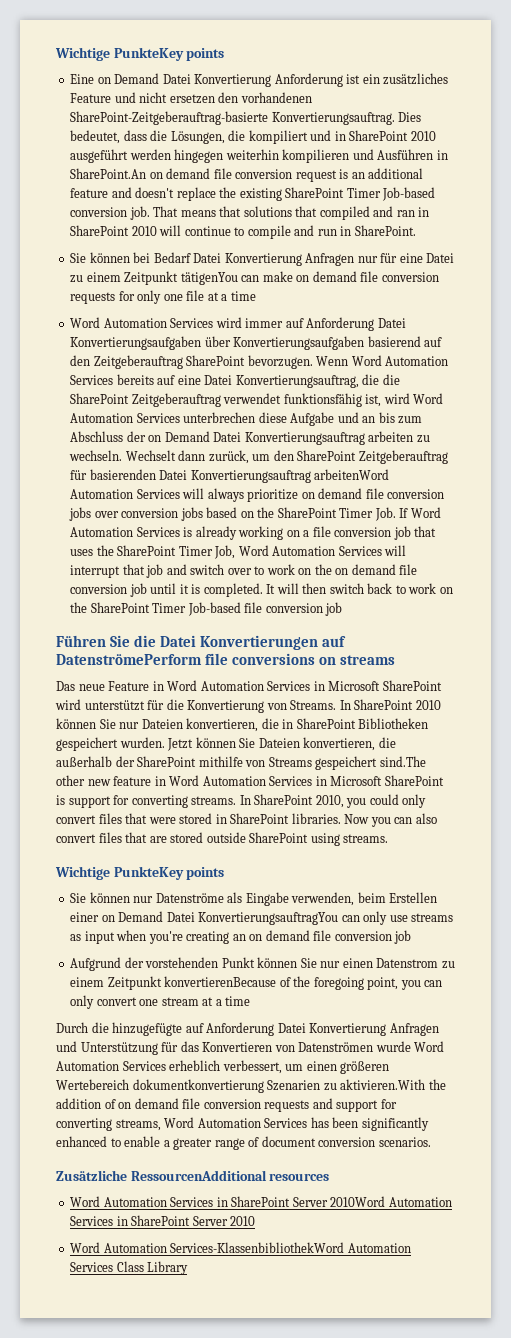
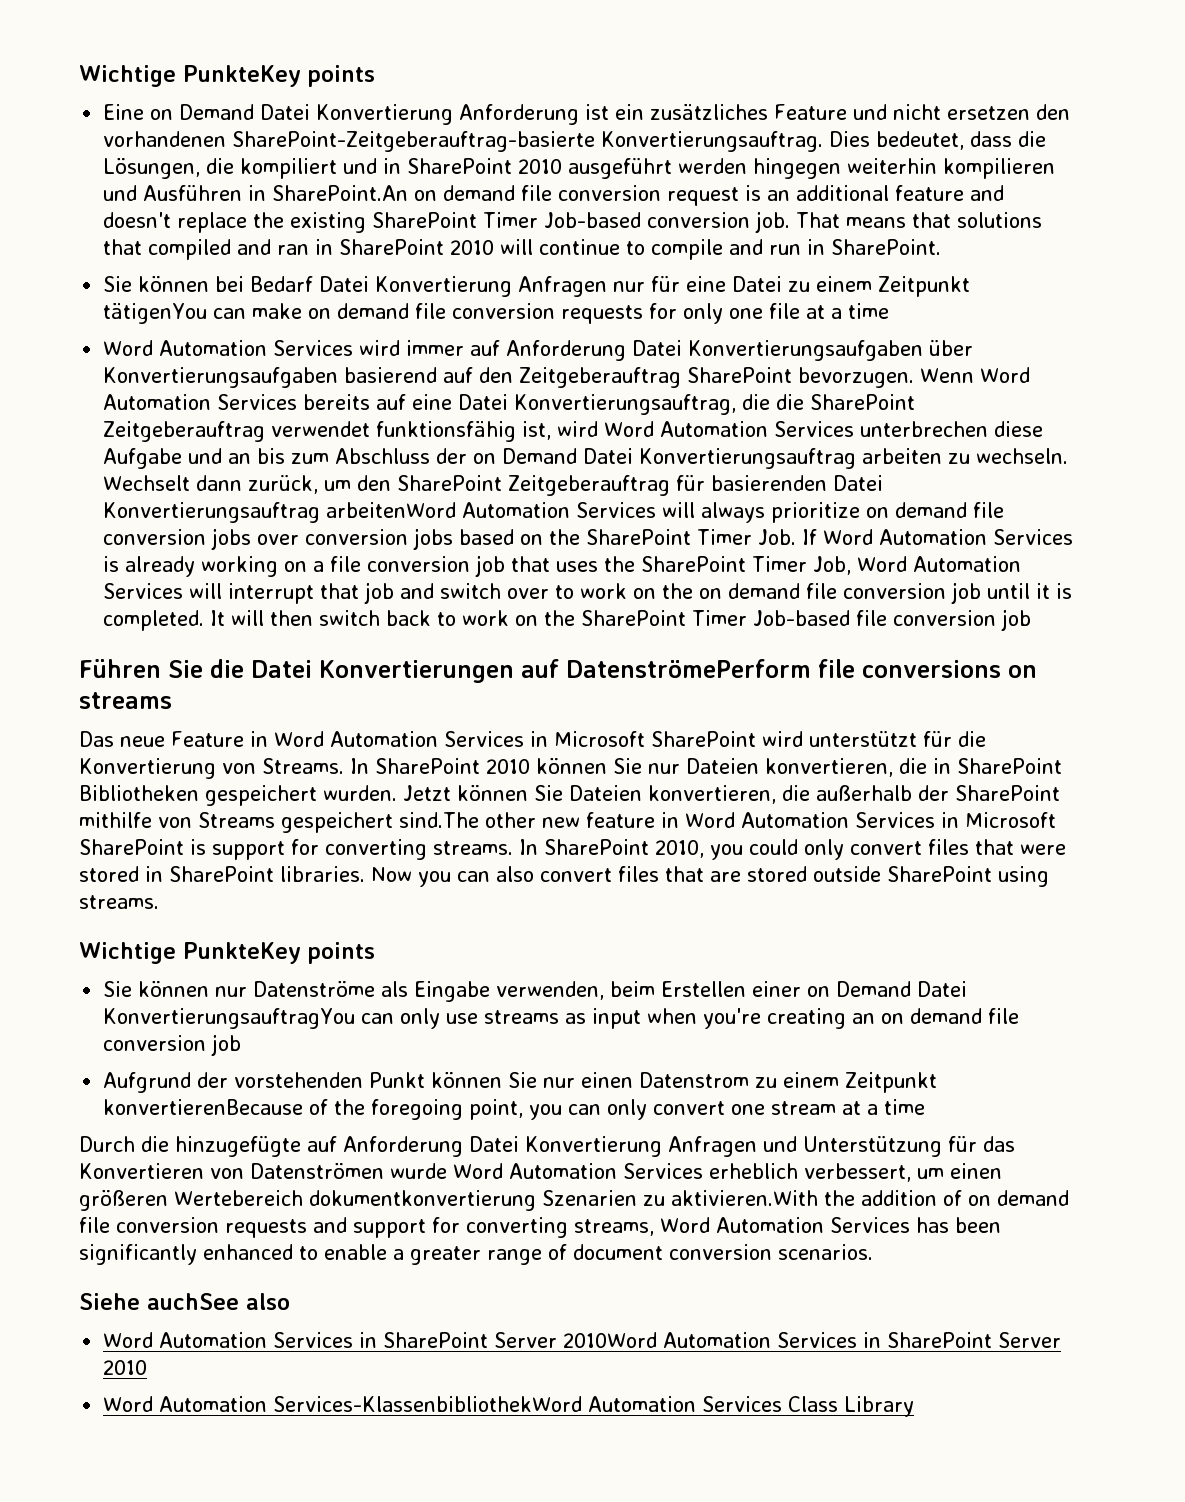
- Zusätzliche RessourcenAdditional resources
+ Siehe auchSee also

